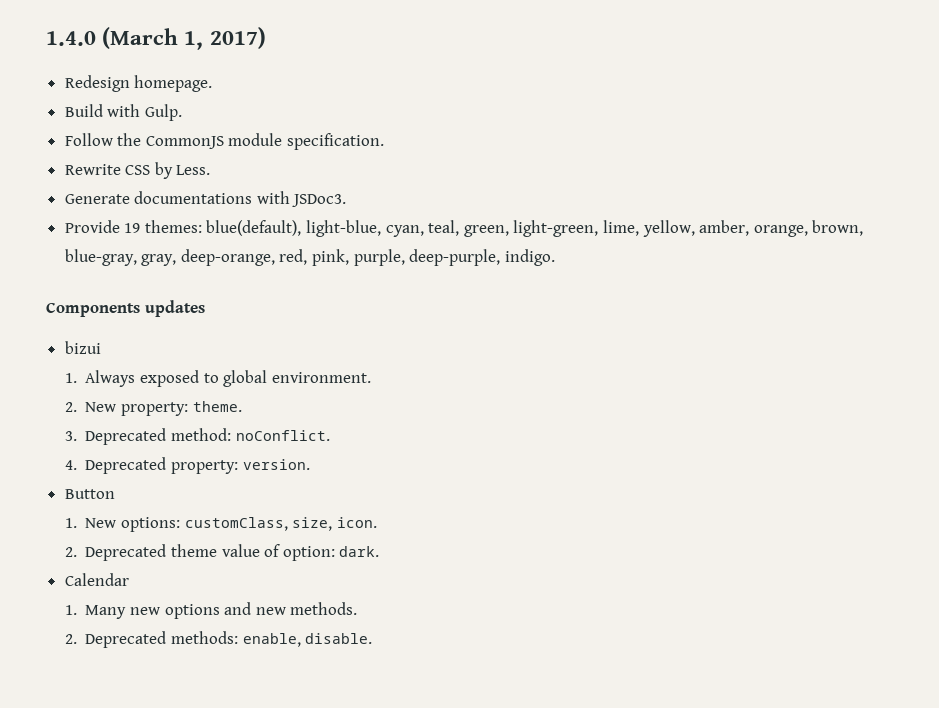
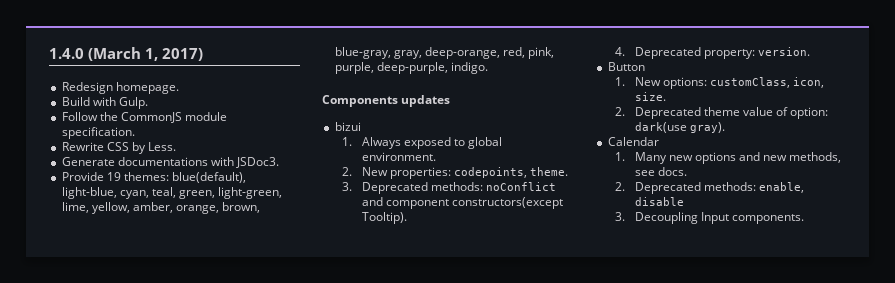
- 2. New property: theme.
+ 2. New properties: codepoints, theme.
- 3. Deprecated method: noConflict.
+ 3. Deprecated methods: noConflict and component constructors(except Tooltip).
- 1. New options: customClass, size, icon.
+ 1. New options: customClass, icon, size.
- 2. Deprecated theme value of option: dark.
+ 2. Deprecated theme value of option: dark(use gray).
- 1. Many new options and new methods.
+ 1. Many new options and new methods, see docs.
- 2. Deprecated methods: enable, disable.
+ 2. Deprecated methods: enable, disable
+ 3. Decoupling Input components.

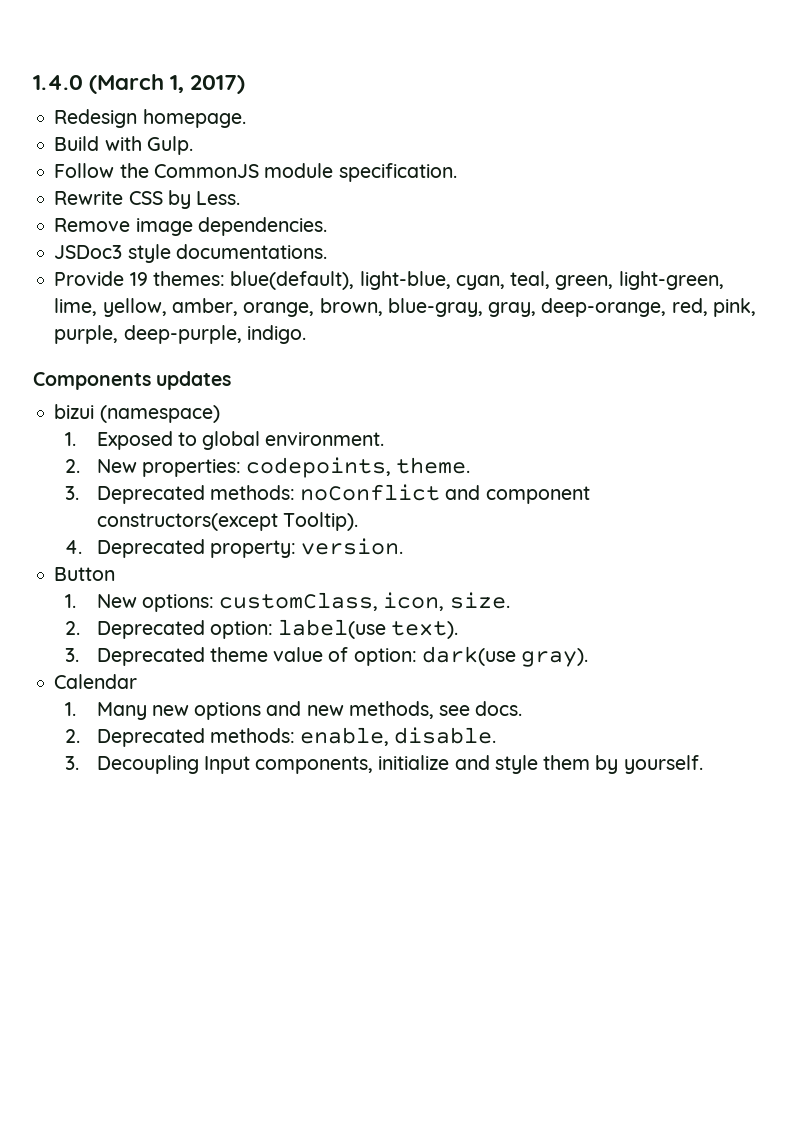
- Generate documentations with JSDoc3.
+ Remove image dependencies.
+ JSDoc3 style documentations.
- bizui
- 1. Always exposed to global environment.
+ bizui (namespace)
+ 1. Exposed to global environment.
- 2. Deprecated theme value of option: dark(use gray).
+ 2. Deprecated option: label(use text).
+ 3. Deprecated theme value of option: dark(use gray).
- 2. Deprecated methods: enable, disable
+ 2. Deprecated methods: enable, disable.
- 3. Decoupling Input components.
+ 3. Decoupling Input components, initialize and style them by yourself.

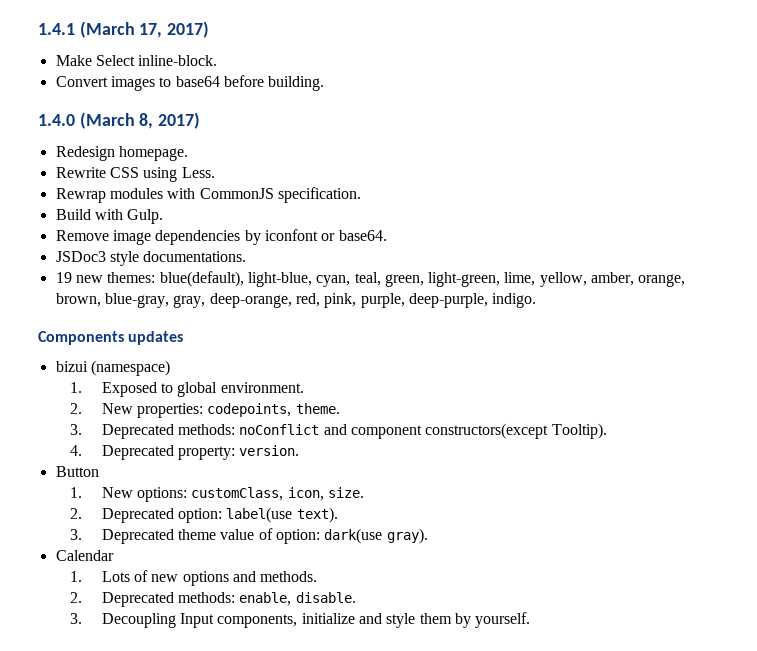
+ 1.4.1 (March 17, 2017)
+ Make Select inline-block.
+ Convert images to base64 before building.
- 1.4.0 (March 1, 2017)
+ 1.4.0 (March 8, 2017)
+ Rewrite CSS using Less.
+ Rewrap modules with CommonJS specification.
  Build with Gulp.
- Follow the CommonJS module specification.
- Rewrite CSS by Less.
- Remove image dependencies.
+ Remove image dependencies by iconfont or base64.
- Provide 19 themes: blue(default), light-blue, cyan, teal, green, light-green, lime, yellow, amber, orange, brown, blue-gray, gray, deep-orange, red, pink, purple, deep-purple, indigo.
+ 19 new themes: blue(default), light-blue, cyan, teal, green, light-green, lime, yellow, amber, orange, brown, blue-gray, gray, deep-orange, red, pink, purple, deep-purple, indigo.
- 1. Many new options and new methods, see docs.
+ 1. Lots of new options and methods.

